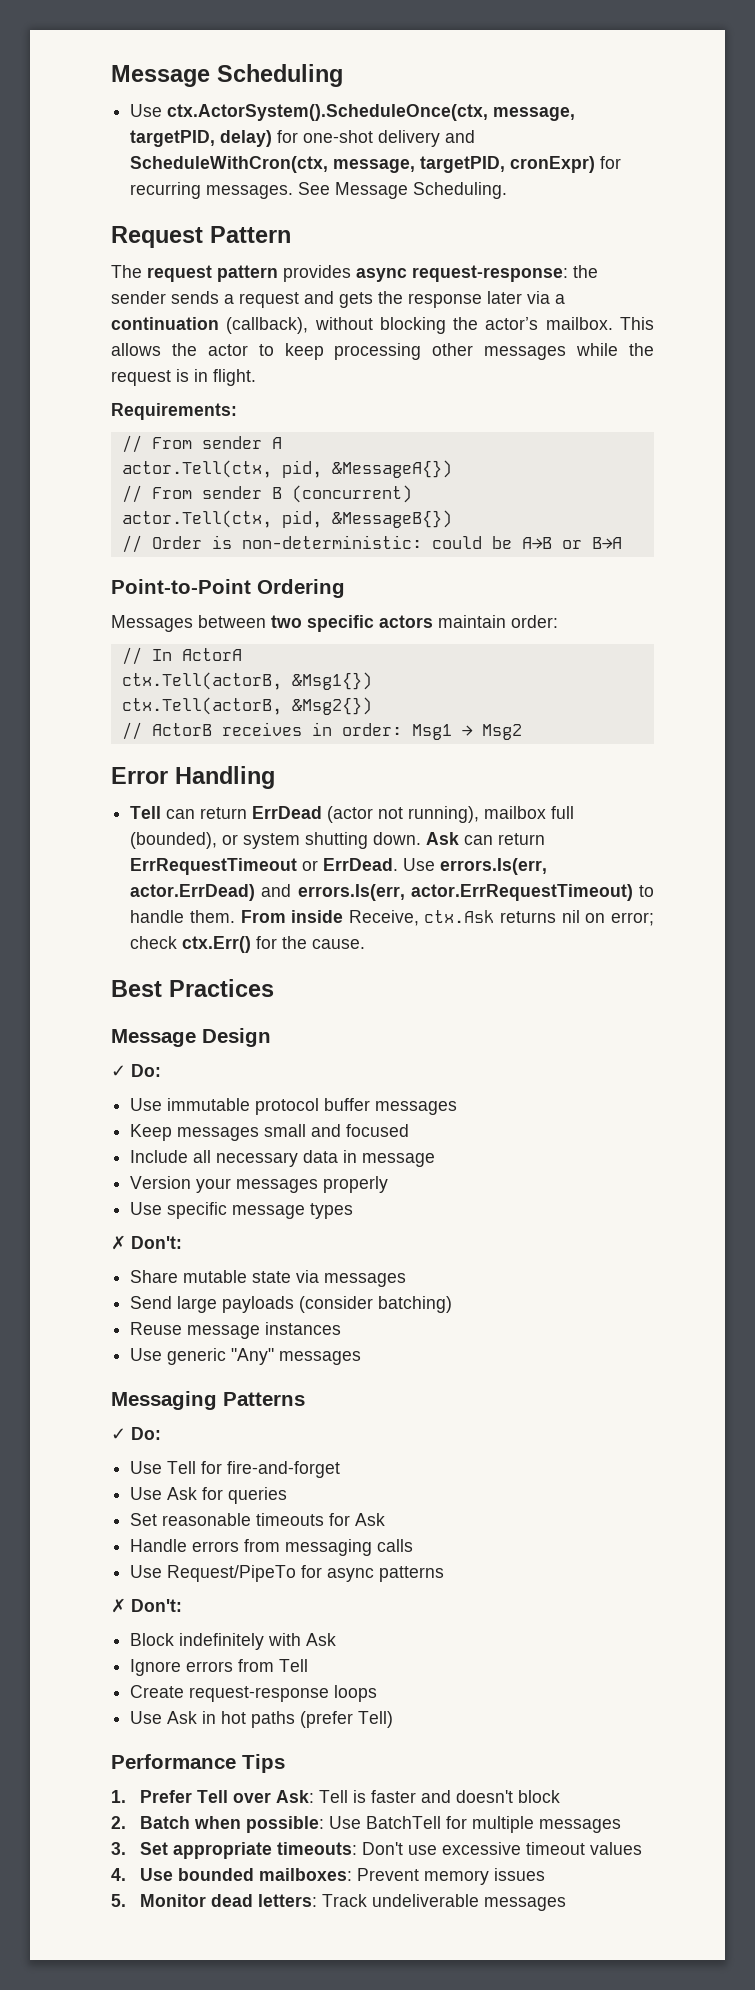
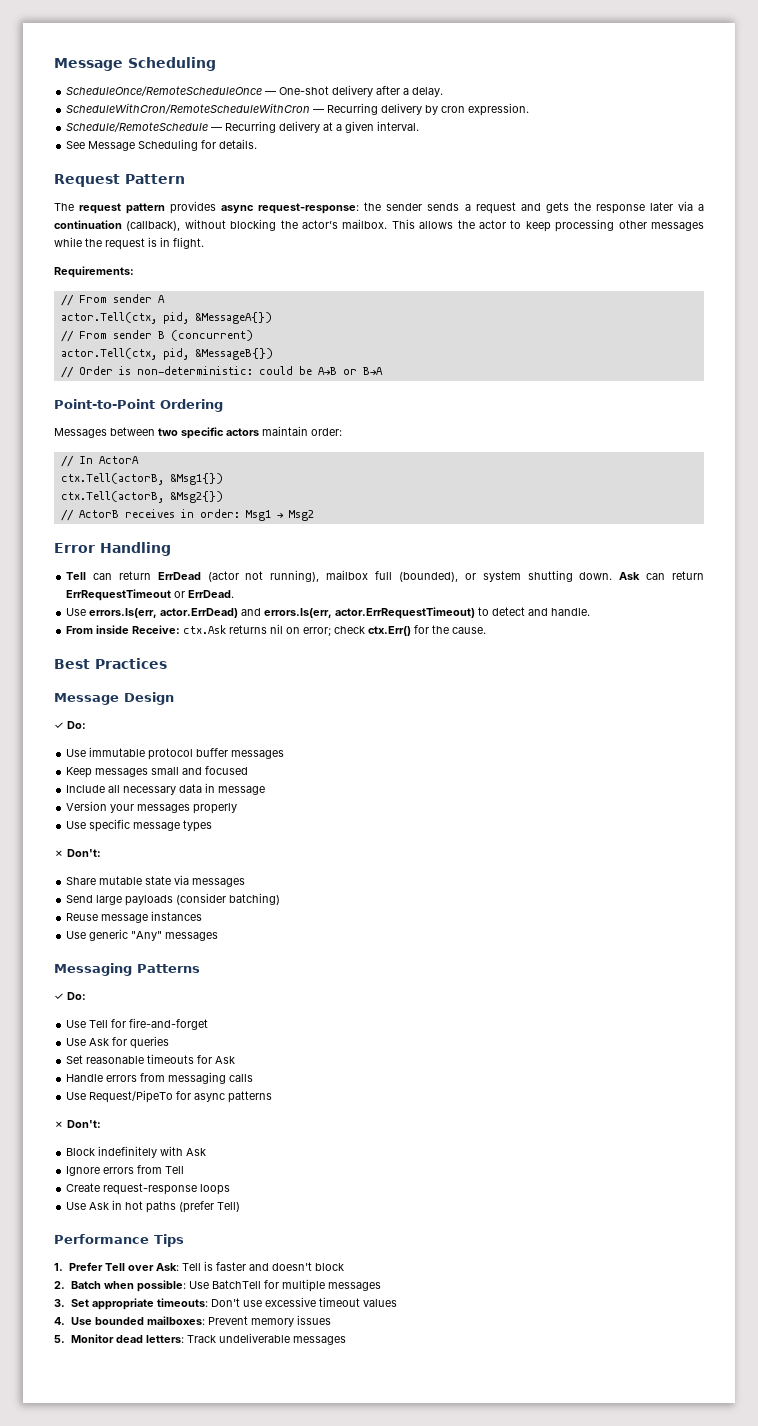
- Use ctx.ActorSystem().ScheduleOnce(ctx, message, targetPID, delay) for one-shot delivery and ScheduleWithCron(ctx, message, targetPID, cronExpr) for recurring messages. See Message Scheduling.
+ ScheduleOnce/RemoteScheduleOnce — One-shot delivery after a delay.
+ ScheduleWithCron/RemoteScheduleWithCron — Recurring delivery by cron expression.
+ Schedule/RemoteSchedule — Recurring delivery at a given interval.
+ See Message Scheduling for details.
- Ask can return ErrRequestTimeout or ErrDead. Use errors.Is(err, actor.ErrDead) and errors.Is(err, actor.ErrRequestTimeout) to handle them. From inside Receive, ctx.Ask returns nil on error; check ctx.Err() for the cause.
+ Ask can return ErrRequestTimeout or ErrDead.
+ Use errors.Is(err, actor.ErrDead) and errors.Is(err, actor.ErrRequestTimeout) to detect and handle.
+ From inside Receive: ctx.Ask returns nil on error; check ctx.Err() for the cause.

